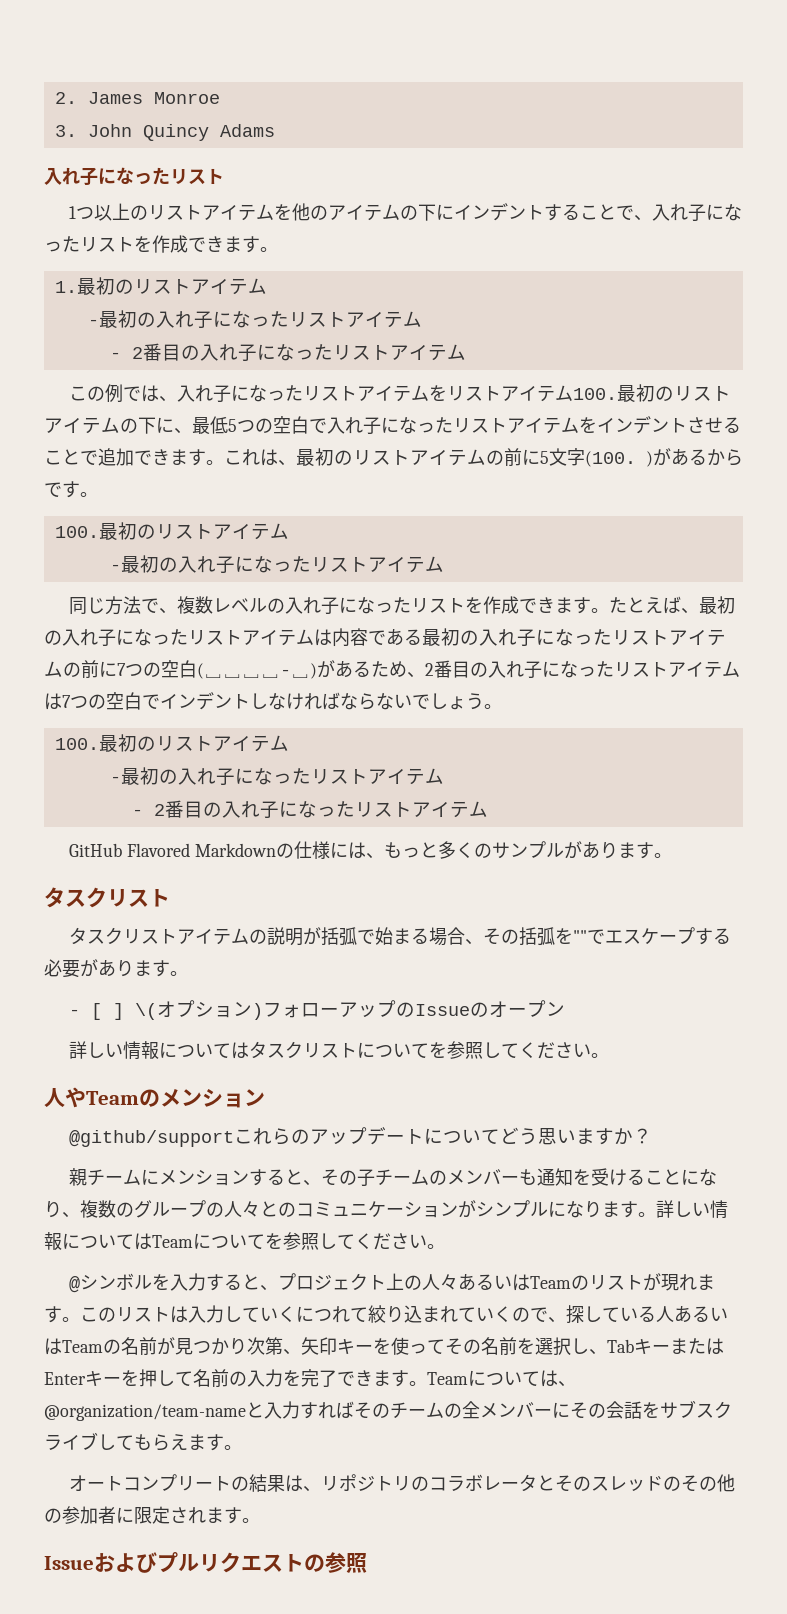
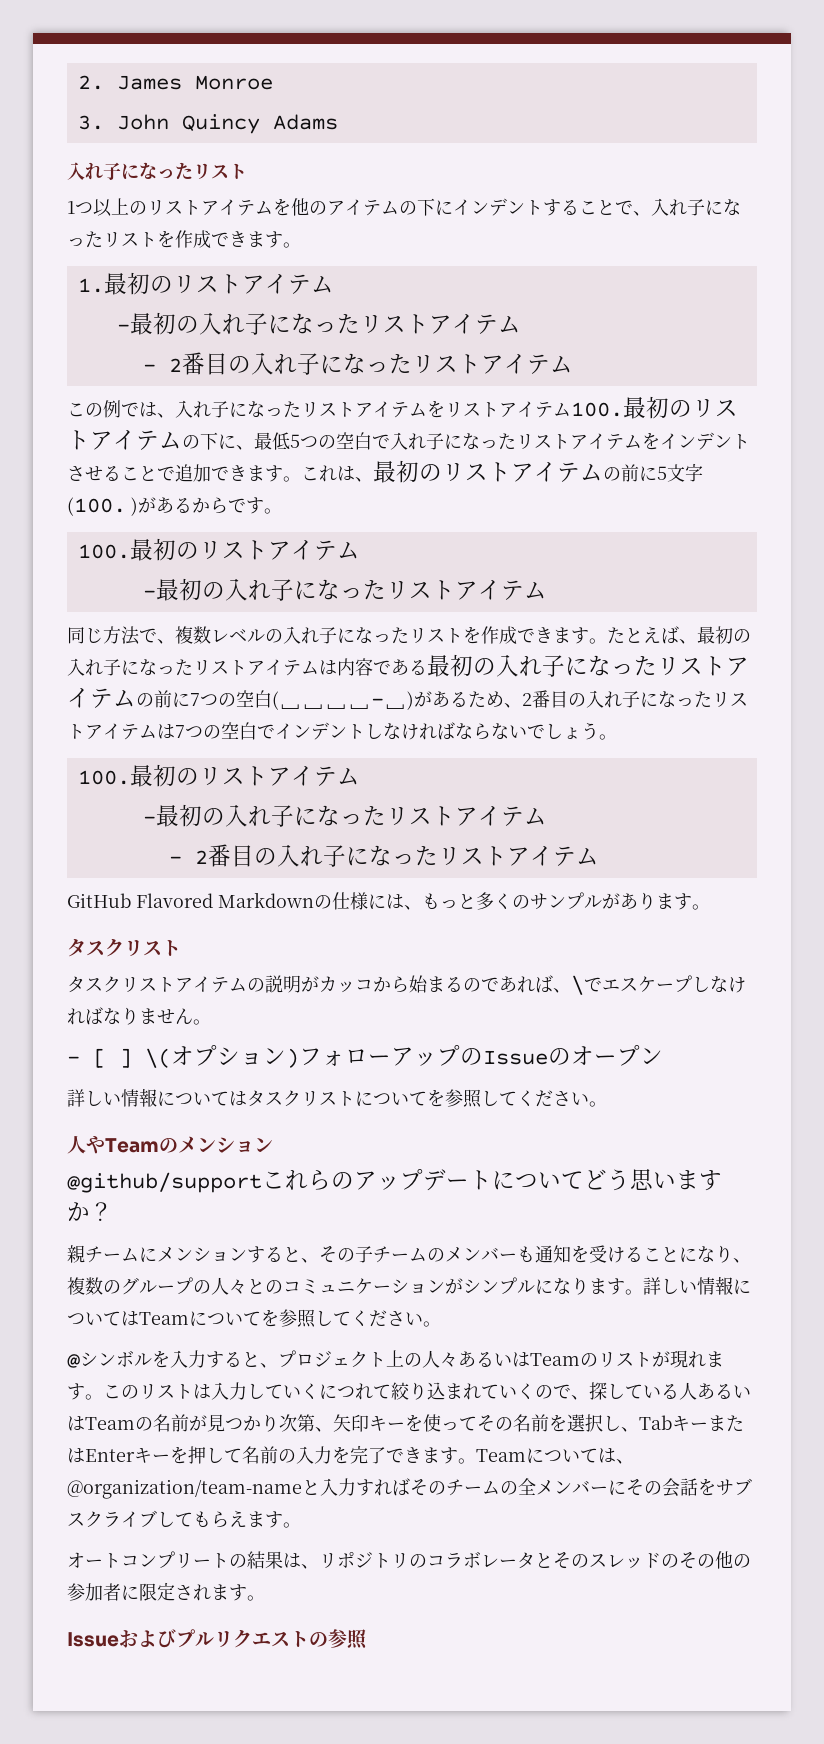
- タスクリストアイテムの説明が括弧で始まる場合、その括弧を""でエスケープする必要があります。
+ タスクリストアイテムの説明がカッコから始まるのであれば、\でエスケープしなければなりません。

